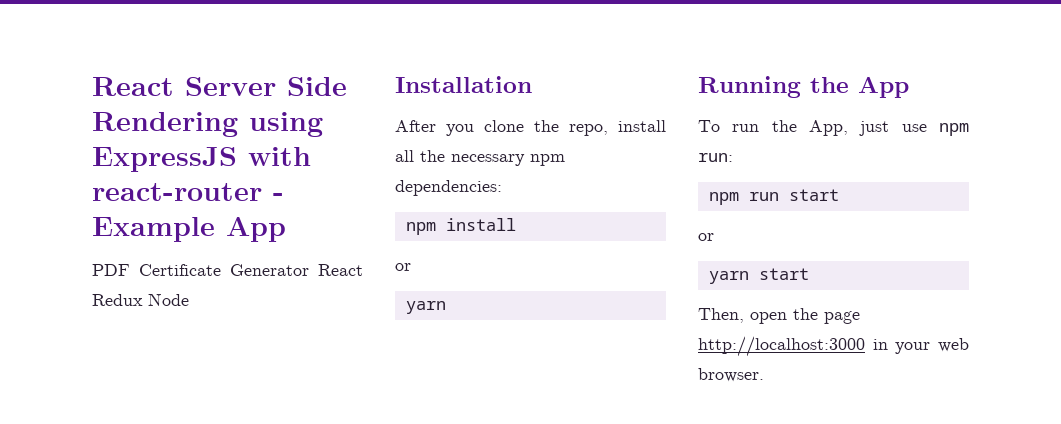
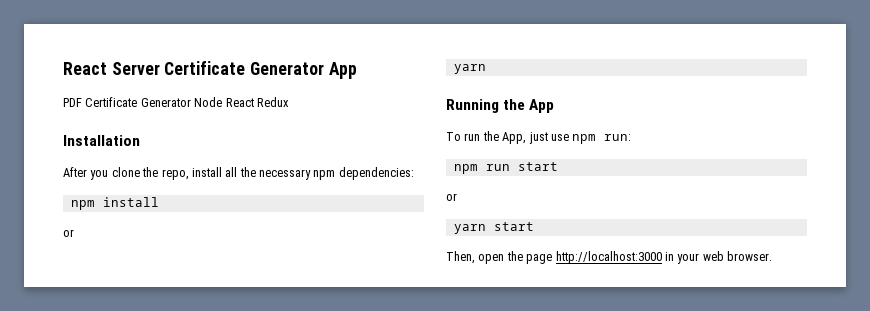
- React Server Side Rendering using ExpressJS with react-router - Example App
+ React Server Certificate Generator App
- PDF Certificate Generator React Redux Node
+ PDF Certificate Generator Node React Redux

